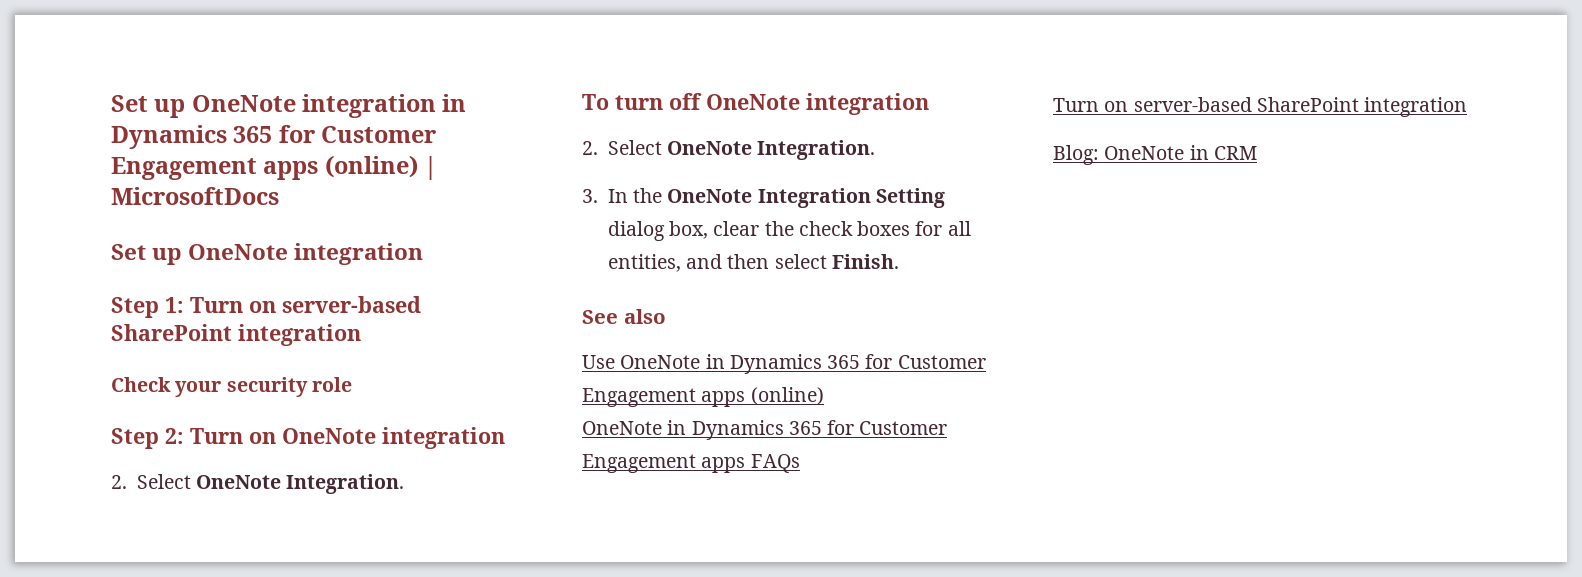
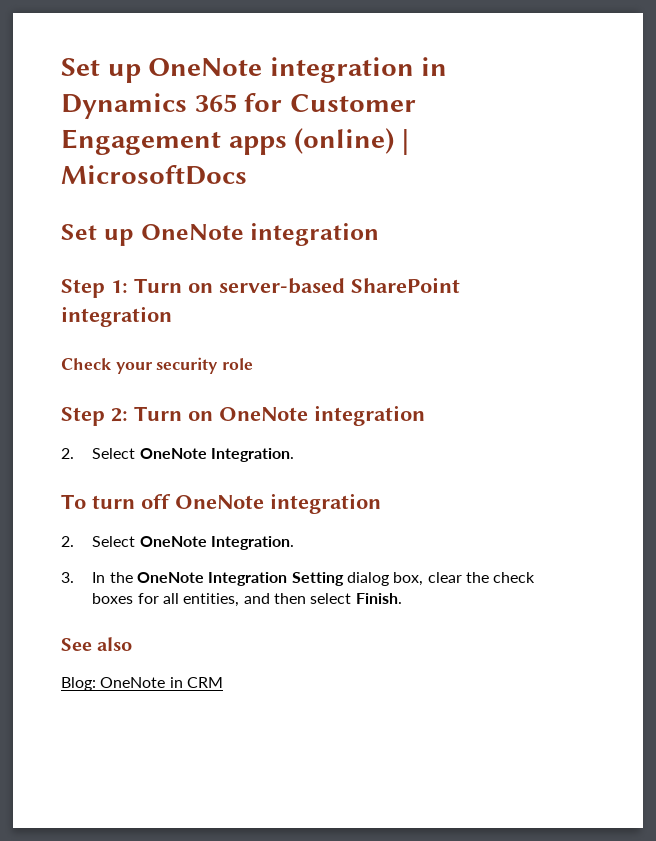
- Use OneNote in Dynamics 365 for Customer Engagement apps (online)
- OneNote in Dynamics 365 for Customer Engagement apps FAQs
- Turn on server-based SharePoint integration

